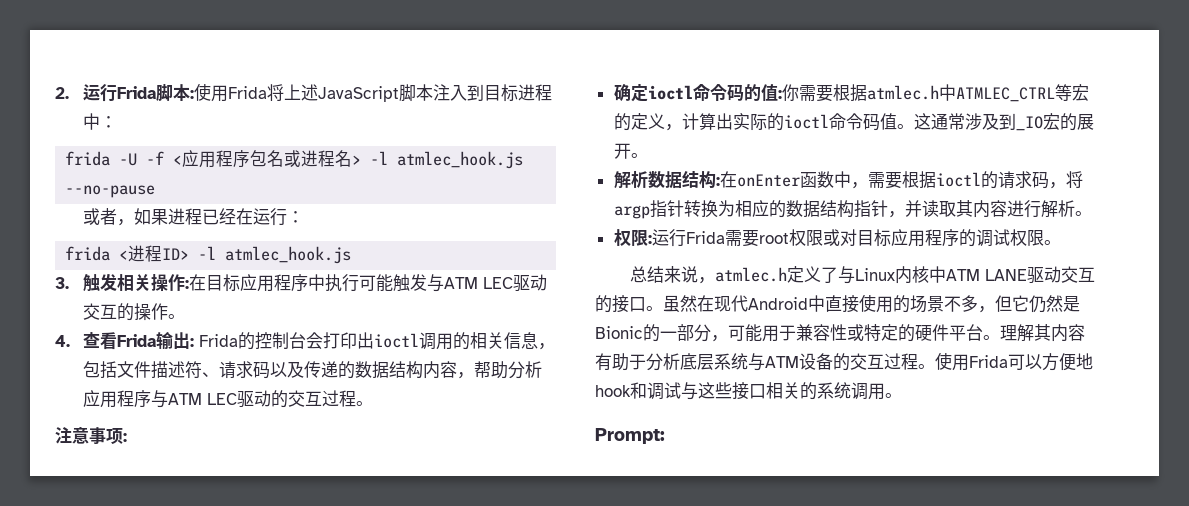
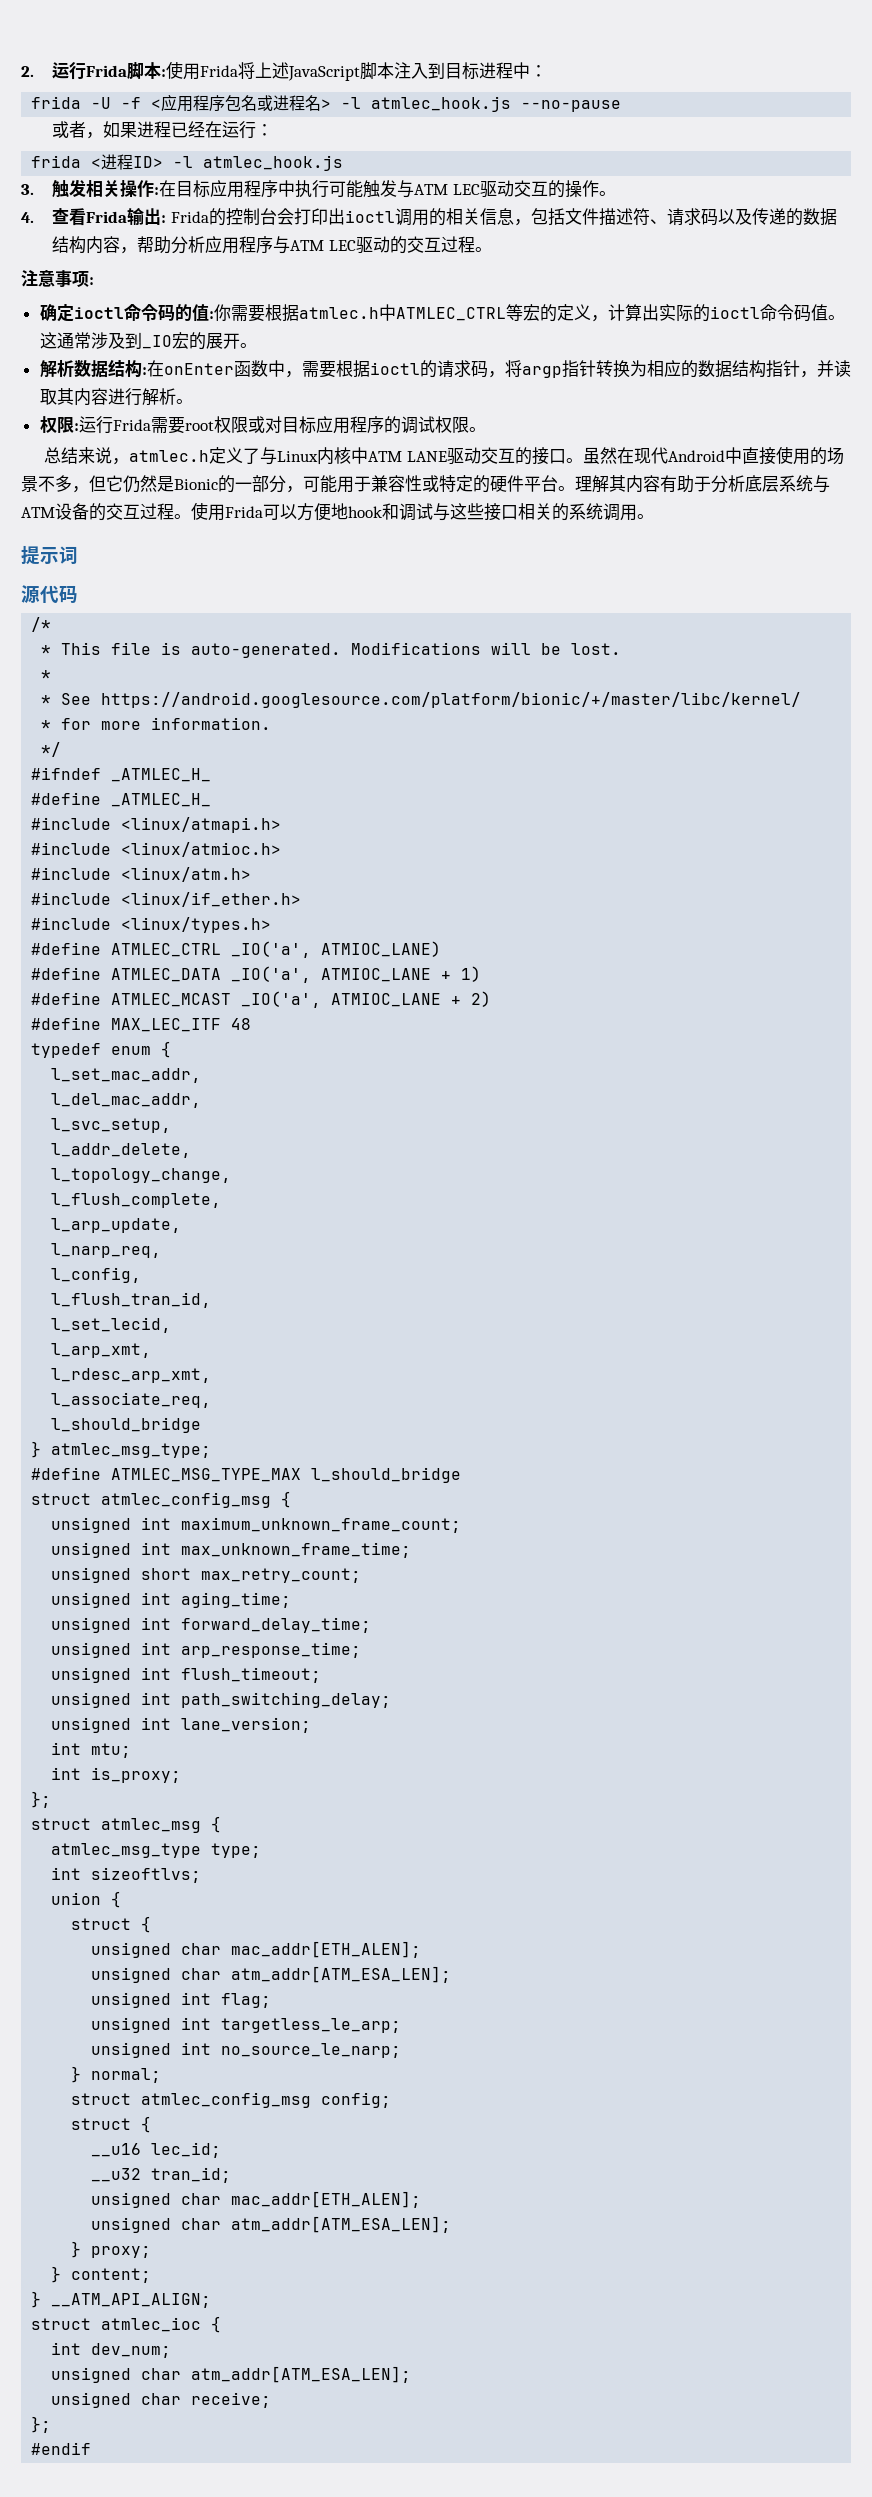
- Prompt:
+ 提示词
+ 源代码
+ /*
+ * This file is auto-generated. Modifications will be lost.
+ *
+ * See https://android.googlesource.com/platform/bionic/+/master/libc/kernel/
+ * for more information.
+ */
+ #ifndef _ATMLEC_H_
+ #define _ATMLEC_H_
+ #include <linux/atmapi.h>
+ #include <linux/atmioc.h>
+ #include <linux/atm.h>
+ #include <linux/if_ether.h>
+ #include <linux/types.h>
+ #define ATMLEC_CTRL _IO('a', ATMIOC_LANE)
+ #define ATMLEC_DATA _IO('a', ATMIOC_LANE + 1)
+ #define ATMLEC_MCAST _IO('a', ATMIOC_LANE + 2)
+ #define MAX_LEC_ITF 48
+ typedef enum {
+ l_set_mac_addr,
+ l_del_mac_addr,
+ l_svc_setup,
+ l_addr_delete,
+ l_topology_change,
+ l_flush_complete,
+ l_arp_update,
+ l_narp_req,
+ l_config,
+ l_flush_tran_id,
+ l_set_lecid,
+ l_arp_xmt,
+ l_rdesc_arp_xmt,
+ l_associate_req,
+ l_should_bridge
+ } atmlec_msg_type;
+ #define ATMLEC_MSG_TYPE_MAX l_should_bridge
+ struct atmlec_config_msg {
+ unsigned int maximum_unknown_frame_count;
+ unsigned int max_unknown_frame_time;
+ unsigned short max_retry_count;
+ unsigned int aging_time;
+ unsigned int forward_delay_time;
+ unsigned int arp_response_time;
+ unsigned int flush_timeout;
+ unsigned int path_switching_delay;
+ unsigned int lane_version;
+ int mtu;
+ int is_proxy;
+ };
+ struct atmlec_msg {
+ atmlec_msg_type type;
+ int sizeoftlvs;
+ union {
+ struct {
+ unsigned char mac_addr[ETH_ALEN];
+ unsigned char atm_addr[ATM_ESA_LEN];
+ unsigned int flag;
+ unsigned int targetless_le_arp;
+ unsigned int no_source_le_narp;
+ } normal;
+ struct atmlec_config_msg config;
+ struct {
+ __u16 lec_id;
+ __u32 tran_id;
+ unsigned char mac_addr[ETH_ALEN];
+ unsigned char atm_addr[ATM_ESA_LEN];
+ } proxy;
+ } content;
+ } __ATM_API_ALIGN;
+ struct atmlec_ioc {
+ int dev_num;
+ unsigned char atm_addr[ATM_ESA_LEN];
+ unsigned char receive;
+ };
+ #endif

